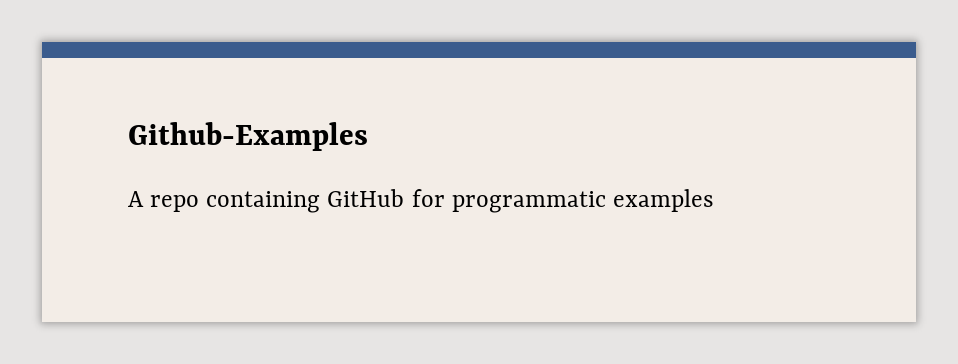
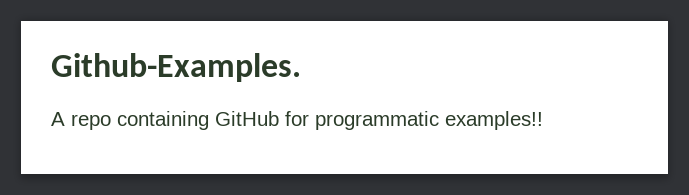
- Github-Examples
+ Github-Examples.
- A repo containing GitHub for programmatic examples
+ A repo containing GitHub for programmatic examples!!

